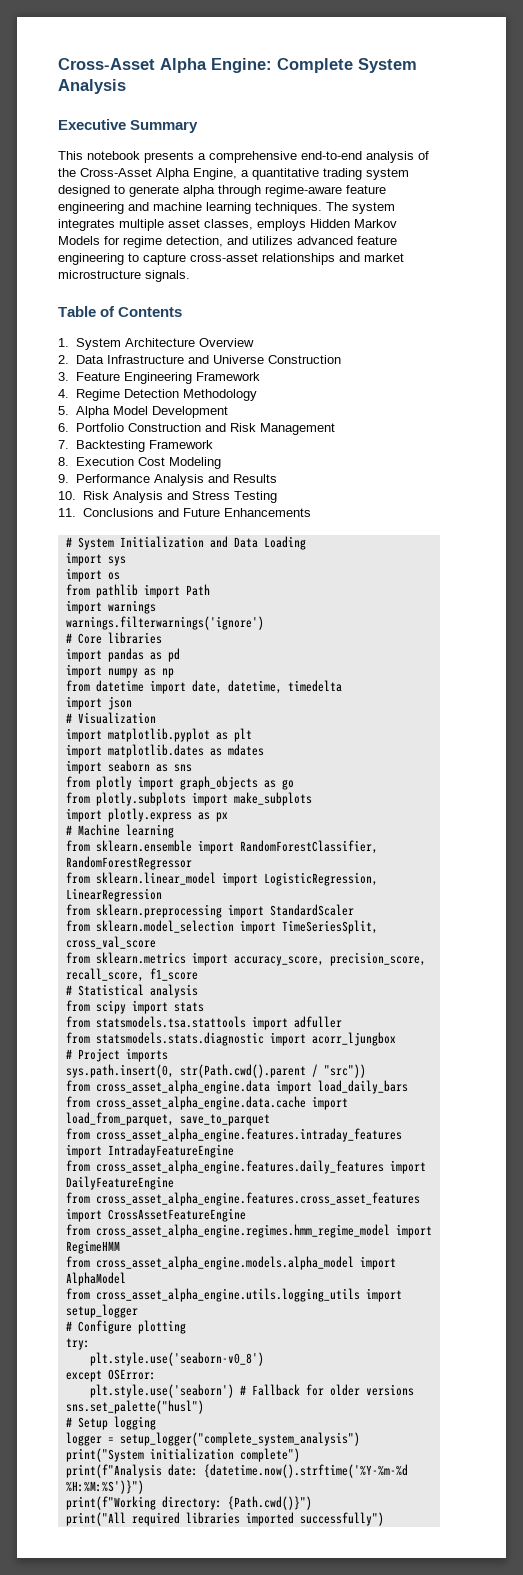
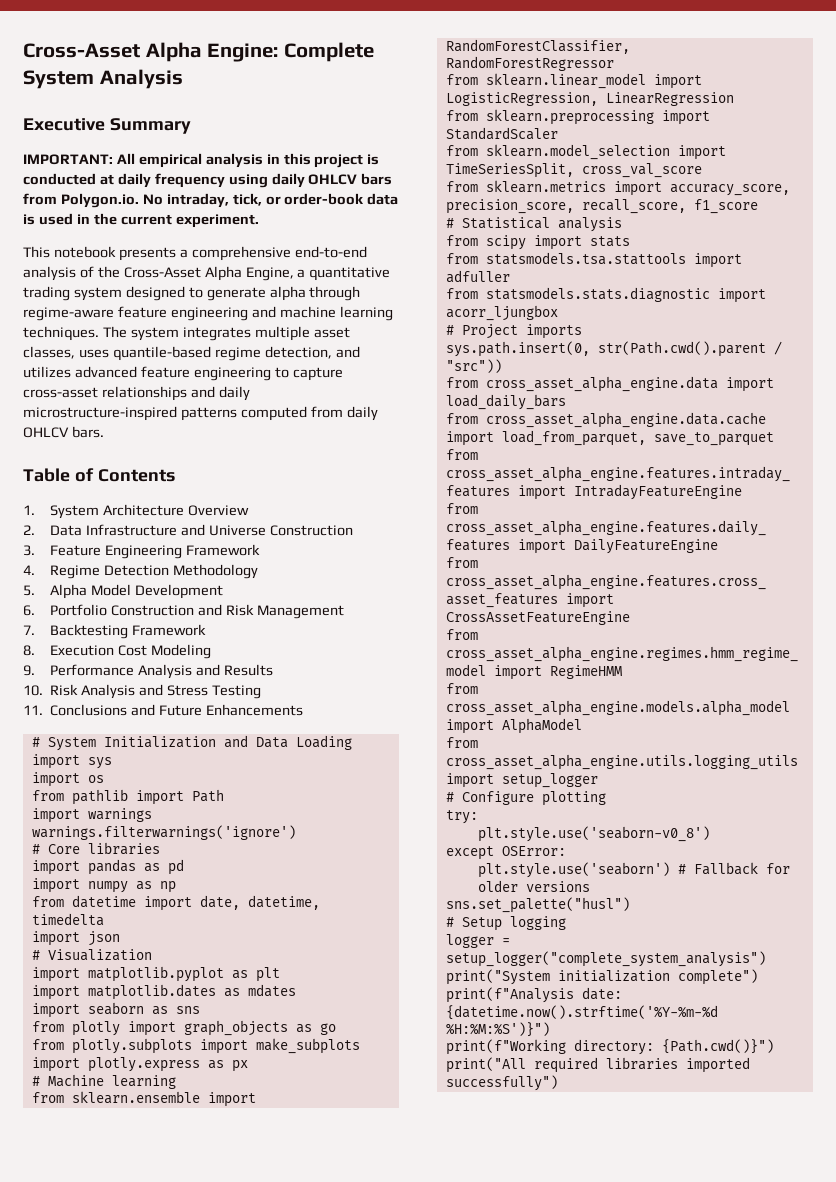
+ IMPORTANT: All empirical analysis in this project is conducted at daily frequency using daily OHLCV bars from Polygon.io. No intraday, tick, or order-book data is used in the current experiment.
- The system integrates multiple asset classes, employs Hidden Markov Models for regime detection, and utilizes advanced feature engineering to capture cross-asset relationships and market microstructure signals.
+ The system integrates multiple asset classes, uses quantile-based regime detection, and utilizes advanced feature engineering to capture cross-asset relationships and daily microstructure-inspired patterns computed from daily OHLCV bars.

